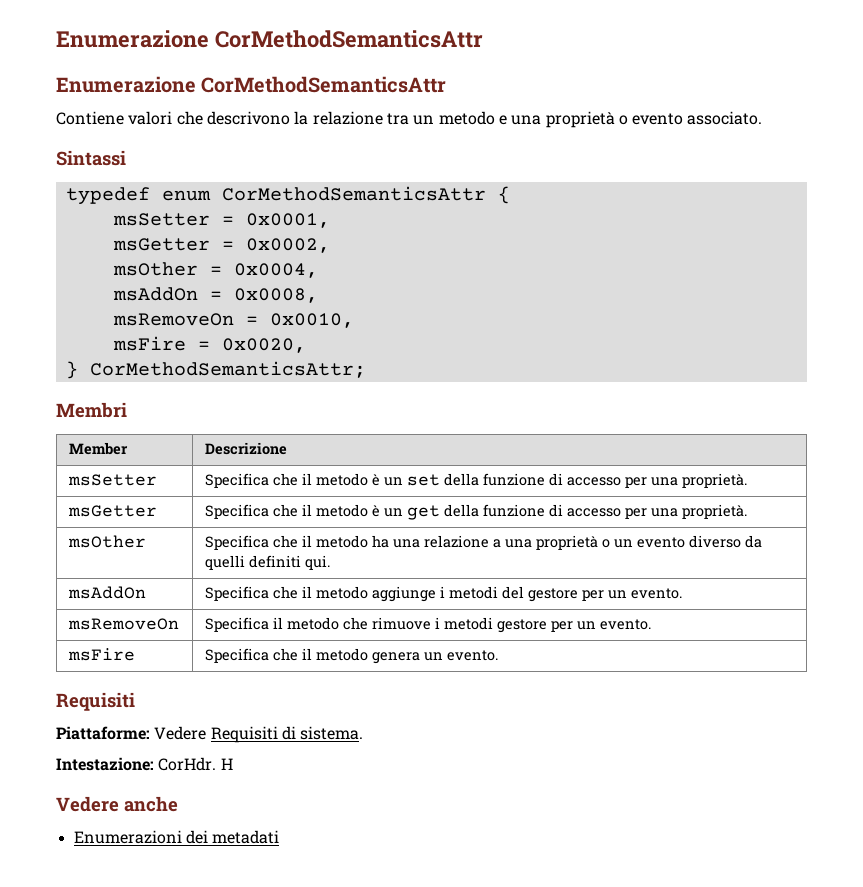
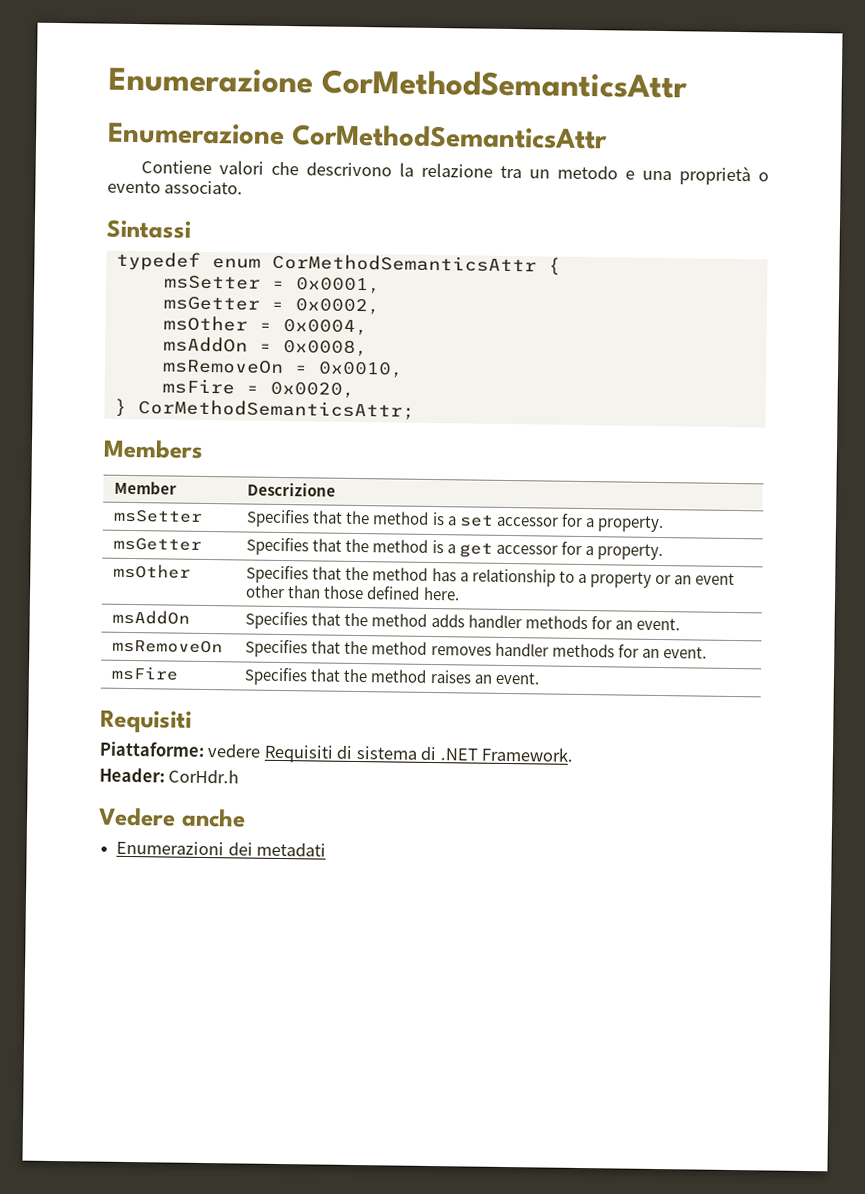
- Membri
+ Members
- msSetter | Specifica che il metodo è un set della funzione di accesso per una proprietà.
- msGetter | Specifica che il metodo è un get della funzione di accesso per una proprietà.
- msOther | Specifica che il metodo ha una relazione a una proprietà o un evento diverso da quelli definiti qui.
- msAddOn | Specifica che il metodo aggiunge i metodi del gestore per un evento.
- msRemoveOn | Specifica il metodo che rimuove i metodi gestore per un evento.
- msFire | Specifica che il metodo genera un evento.
+ msSetter | Specifies that the method is a set accessor for a property.
+ msGetter | Specifies that the method is a get accessor for a property.
+ msOther | Specifies that the method has a relationship to a property or an event other than those defined here.
+ msAddOn | Specifies that the method adds handler methods for an event.
+ msRemoveOn | Specifies that the method removes handler methods for an event.
+ msFire | Specifies that the method raises an event.
- Piattaforme: Vedere Requisiti di sistema.
- Intestazione: CorHdr. H
+ Piattaforme: vedere Requisiti di sistema di .NET Framework.
+ Header: CorHdr.h

